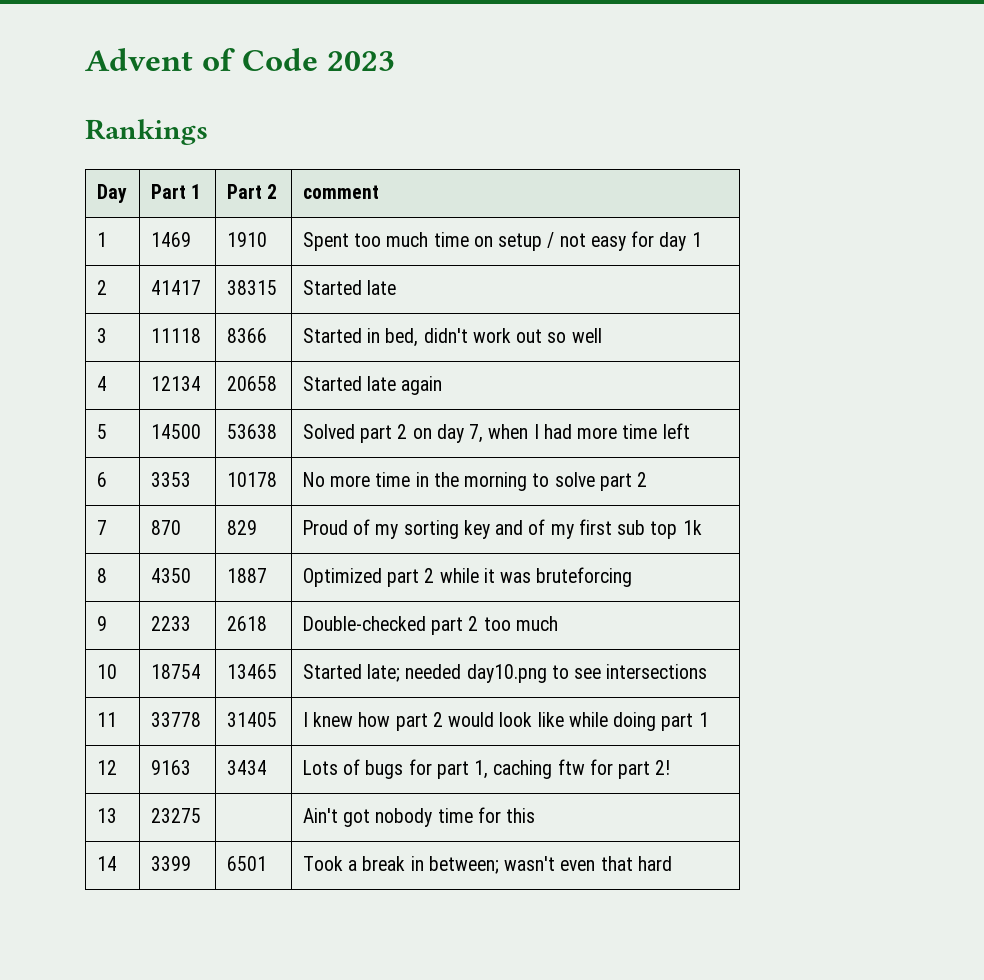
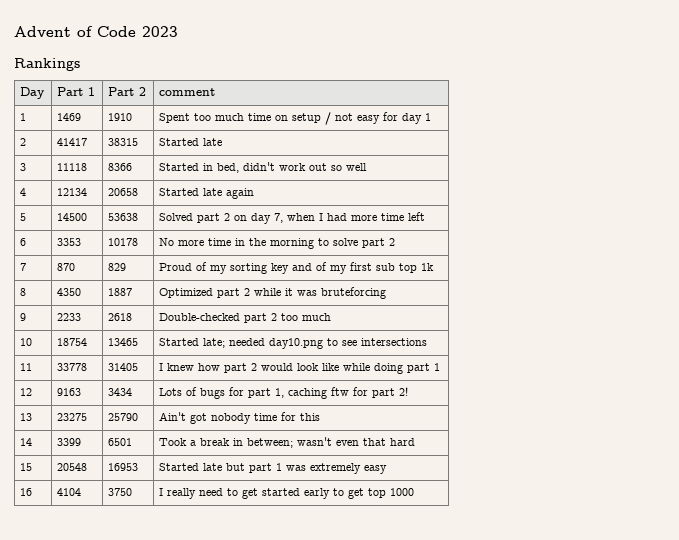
- 13 | 23275 | | Ain't got nobody time for this
+ 13 | 23275 | 25790 | Ain't got nobody time for this
+ 15 | 20548 | 16953 | Started late but part 1 was extremely easy
+ 16 | 4104 | 3750 | I really need to get started early to get top 1000

